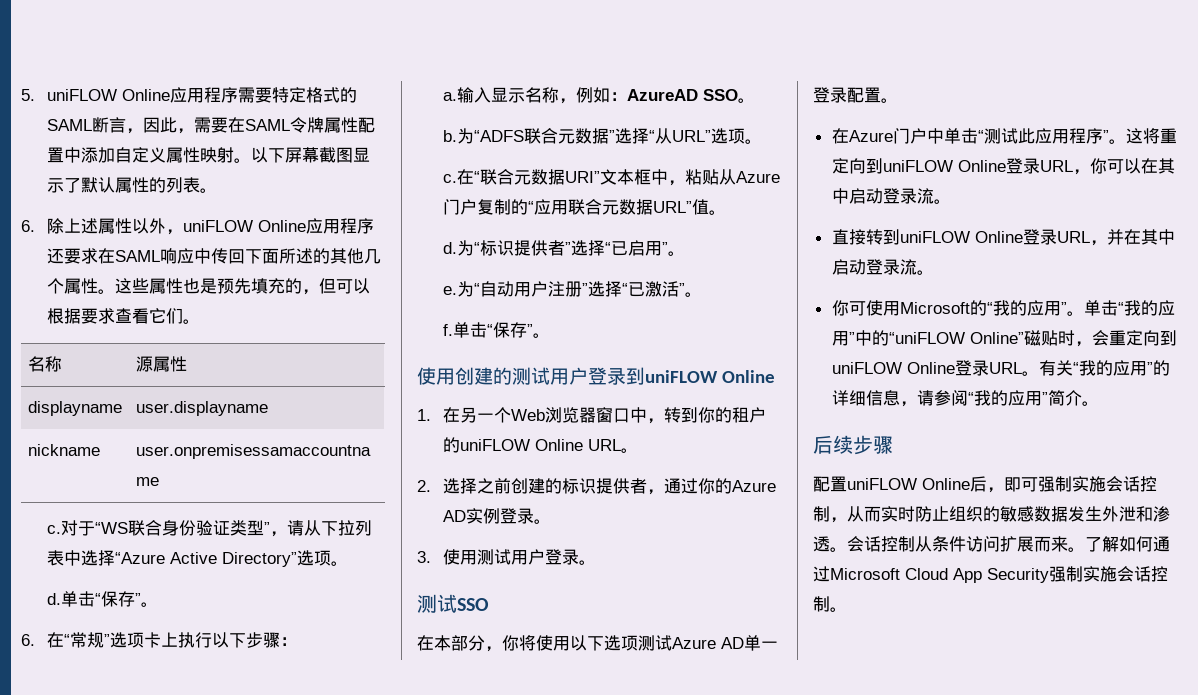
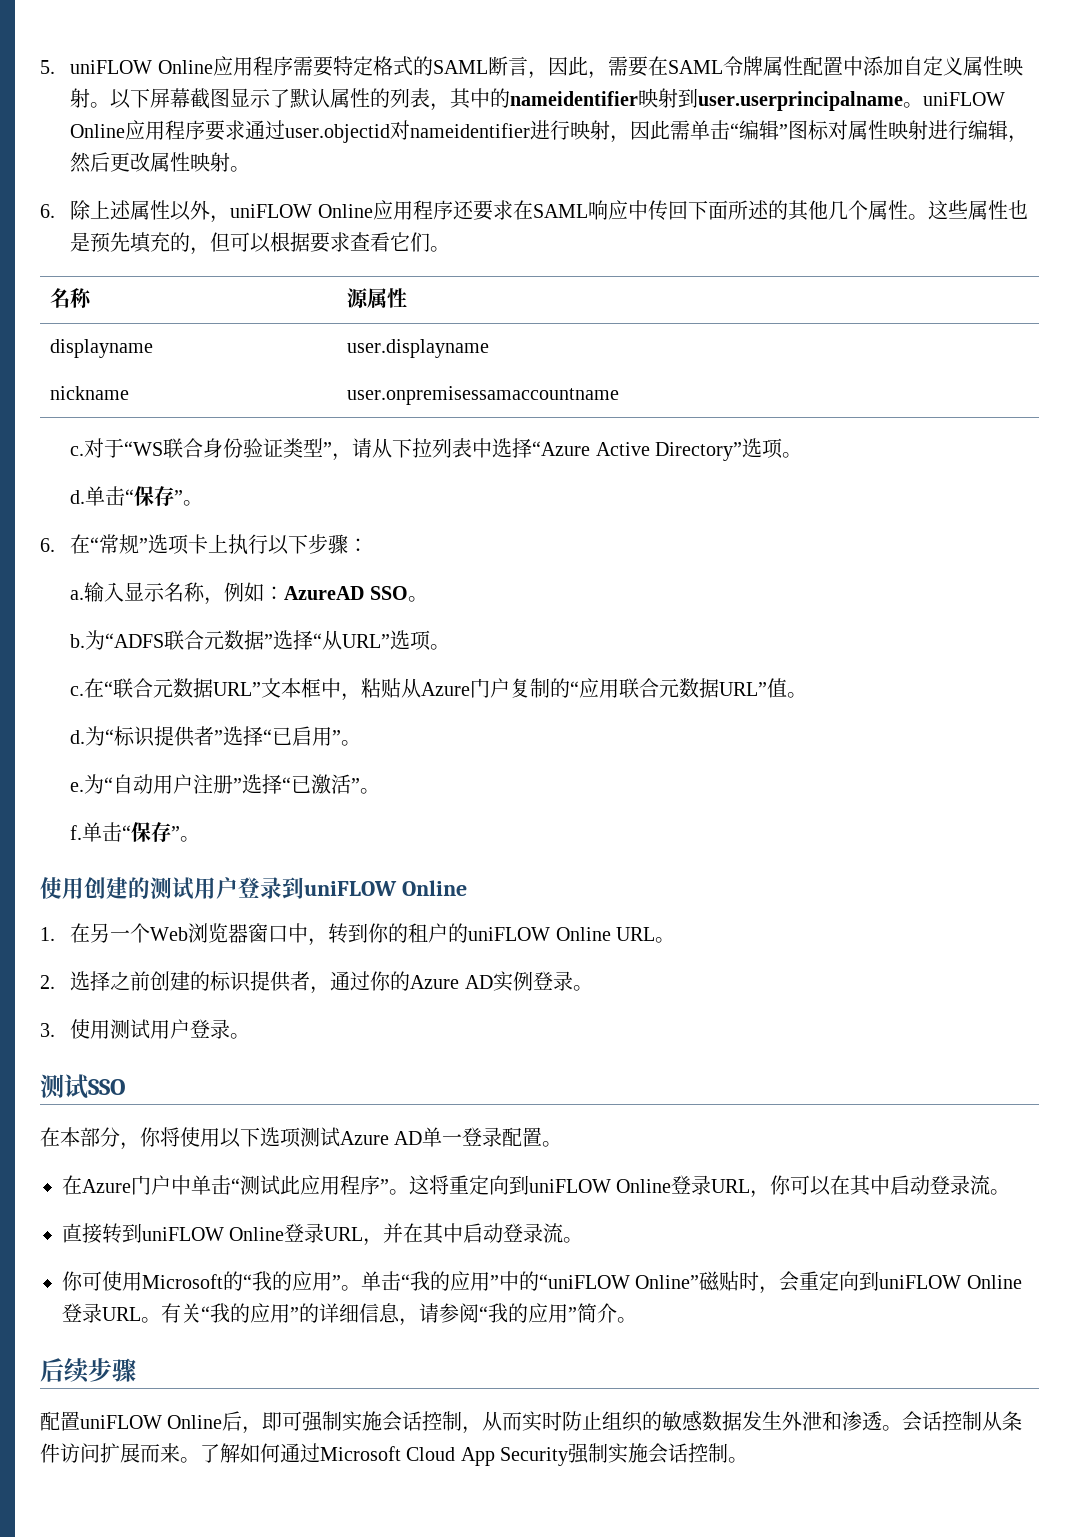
- 以下屏幕截图显示了默认属性的列表。
+ 以下屏幕截图显示了默认属性的列表，其中的nameidentifier映射到user.userprincipalname。uniFLOW Online应用程序要求通过user.objectid对nameidentifier进行映射，因此需单击“编辑”图标对属性映射进行编辑，然后更改属性映射。
- 在“联合元数据URI”文本框中，粘贴从Azure门户复制的“应用联合元数据URL”值。
+ 在“联合元数据URL”文本框中，粘贴从Azure门户复制的“应用联合元数据URL”值。

